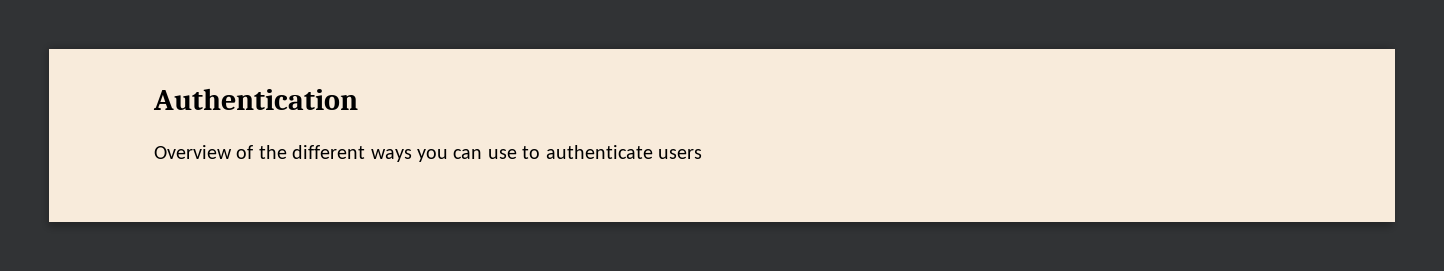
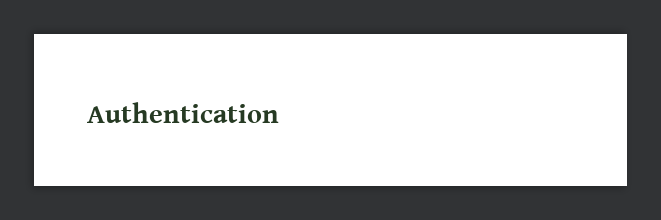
- Overview of the different ways you can use to authenticate users

